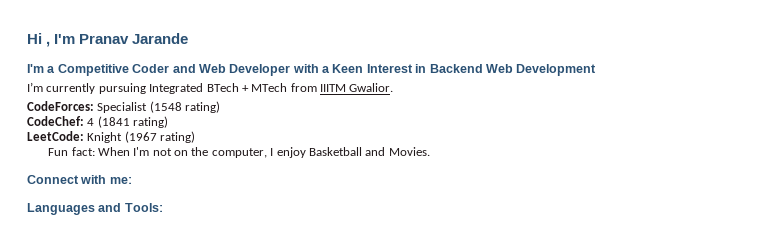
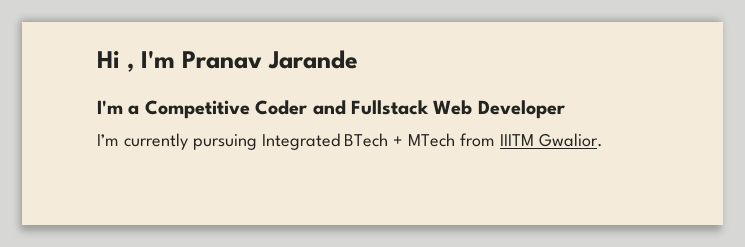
- I'm a Competitive Coder and Web Developer with a Keen Interest in Backend Web Development
+ I'm a Competitive Coder and Fullstack Web Developer
- CodeForces: Specialist (1548 rating)
- CodeChef: 4 (1841 rating)
- LeetCode: Knight (1967 rating)
- Fun fact: When I'm not on the computer, I enjoy Basketball and Movies.
- Connect with me:
- Languages and Tools:

